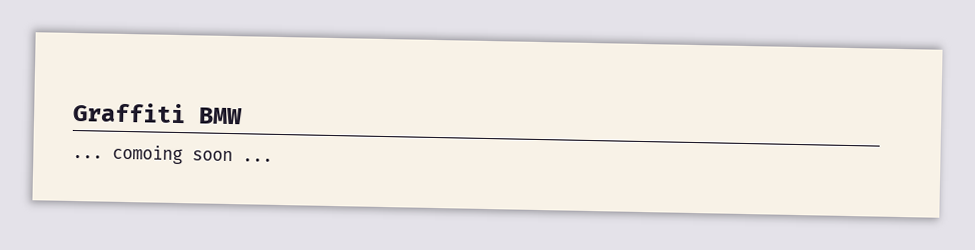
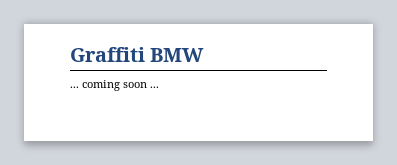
- ... comoing soon ...
+ ... coming soon ...

